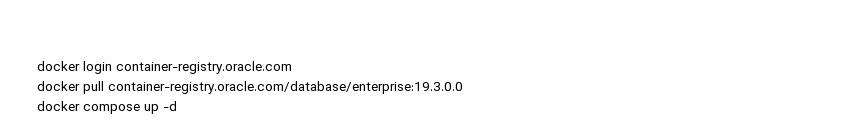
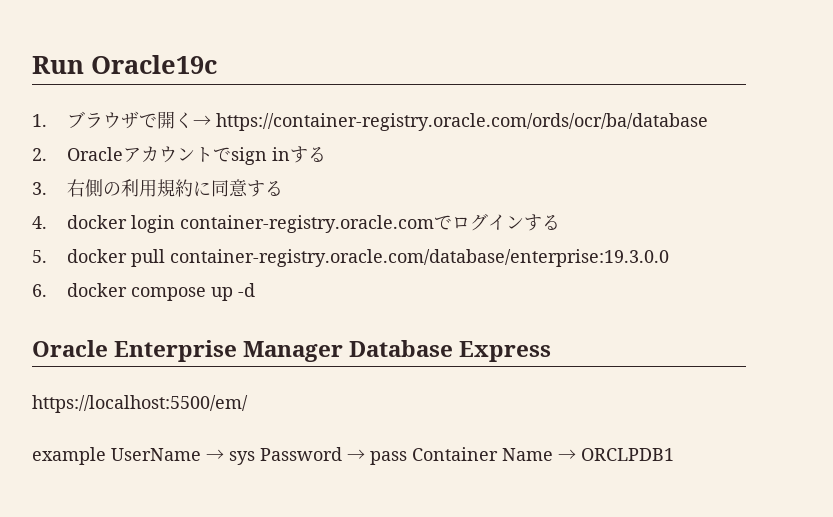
- docker login container-registry.oracle.com
- docker pull container-registry.oracle.com/database/enterprise:19.3.0.0
+ Run Oracle19c
+ 1.ブラウザで開く→ https://container-registry.oracle.com/ords/ocr/ba/database
+ 2. Oracleアカウントでsign inする
+ 3.右側の利用規約に同意する
+ 4. docker login container-registry.oracle.comでログインする
+ 5. docker pull container-registry.oracle.com/database/enterprise:19.3.0.0
- docker compose up -d
+ 6. docker compose up -d
+ Oracle Enterprise Manager Database Express
+ https://localhost:5500/em/
+ example UserName → sys Password → pass Container Name → ORCLPDB1

